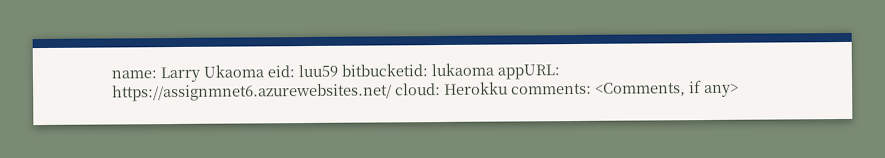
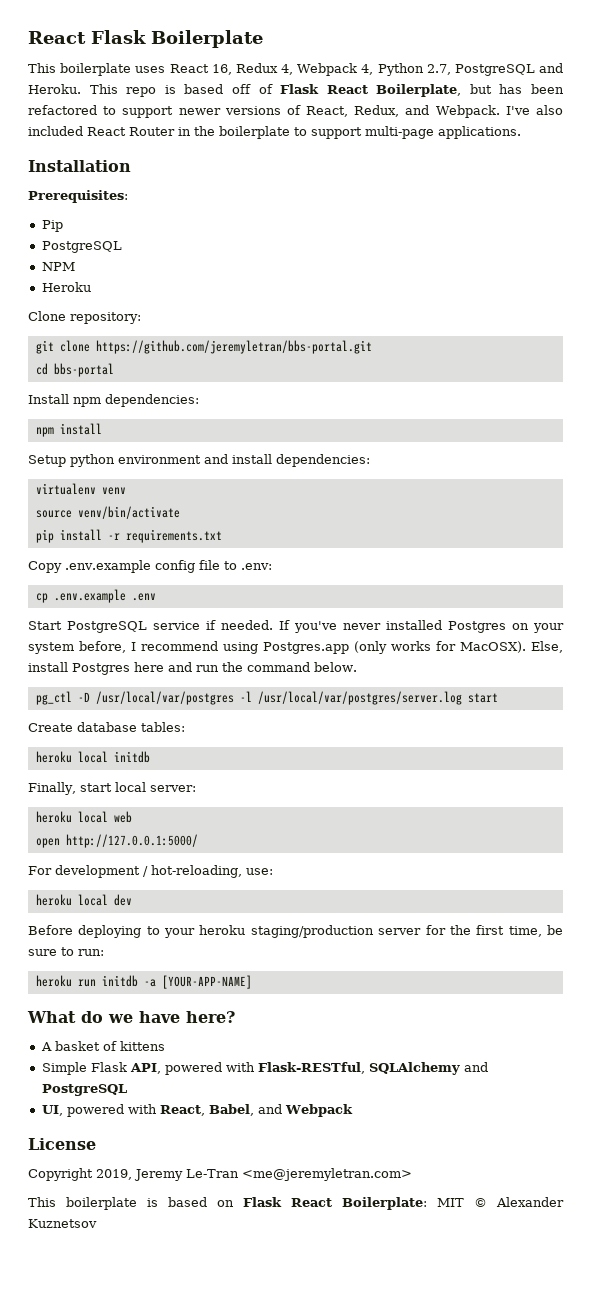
- name: Larry Ukaoma eid: luu59 bitbucketid: lukaoma appURL: https://assignmnet6.azurewebsites.net/ cloud: Herokku comments: <Comments, if any>
+ React Flask Boilerplate
+ This boilerplate uses React 16, Redux 4, Webpack 4, Python 2.7, PostgreSQL and Heroku. This repo is based off of Flask React Boilerplate, but has been refactored to support newer versions of React, Redux, and Webpack. I've also included React Router in the boilerplate to support multi-page applications.
+ Installation
+ Prerequisites:
+ Pip
+ PostgreSQL
+ NPM
+ Heroku
+ Clone repository:
+ git clone https://github.com/jeremyletran/bbs-portal.git
+ cd bbs-portal
+ Install npm dependencies:
+ npm install
+ Setup python environment and install dependencies:
+ virtualenv venv
+ source venv/bin/activate
+ pip install -r requirements.txt
+ Copy .env.example config file to .env:
+ cp .env.example .env
+ Start PostgreSQL service if needed. If you've never installed Postgres on your system before, I recommend using Postgres.app (only works for MacOSX). Else, install Postgres here and run the command below.
+ pg_ctl -D /usr/local/var/postgres -l /usr/local/var/postgres/server.log start
+ Create database tables:
+ heroku local initdb
+ Finally, start local server:
+ heroku local web
+ open http://127.0.0.1:5000/
+ For development / hot-reloading, use:
+ heroku local dev
+ Before deploying to your heroku staging/production server for the first time, be sure to run:
+ heroku run initdb -a [YOUR-APP-NAME]
+ What do we have here?
+ A basket of kittens
+ Simple Flask API, powered with Flask-RESTful, SQLAlchemy and PostgreSQL
+ UI, powered with React, Babel, and Webpack
+ License
+ Copyright 2019, Jeremy Le-Tran <me@jeremyletran.com>
+ This boilerplate is based on Flask React Boilerplate: MIT © Alexander Kuznetsov

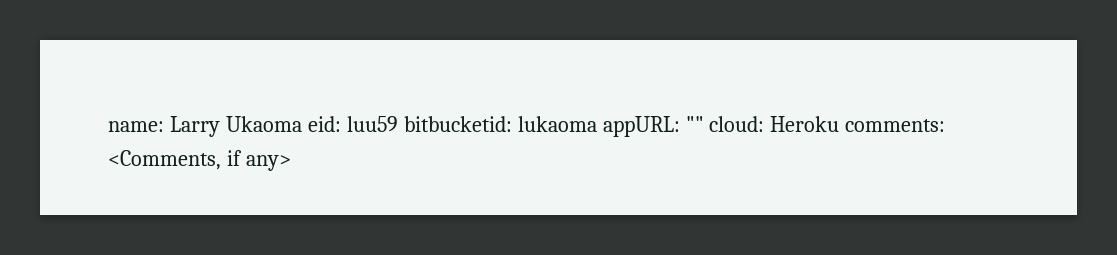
- React Flask Boilerplate
- This boilerplate uses React 16, Redux 4, Webpack 4, Python 2.7, PostgreSQL and Heroku. This repo is based off of Flask React Boilerplate, but has been refactored to support newer versions of React, Redux, and Webpack. I've also included React Router in the boilerplate to support multi-page applications.
- Installation
- Prerequisites:
- Pip
- PostgreSQL
- NPM
- Heroku
- Clone repository:
- git clone https://github.com/jeremyletran/bbs-portal.git
- cd bbs-portal
- Install npm dependencies:
- npm install
- Setup python environment and install dependencies:
- virtualenv venv
- source venv/bin/activate
- pip install -r requirements.txt
- Copy .env.example config file to .env:
- cp .env.example .env
- Start PostgreSQL service if needed. If you've never installed Postgres on your system before, I recommend using Postgres.app (only works for MacOSX). Else, install Postgres here and run the command below.
- pg_ctl -D /usr/local/var/postgres -l /usr/local/var/postgres/server.log start
- Create database tables:
- heroku local initdb
- Finally, start local server:
- heroku local web
- open http://127.0.0.1:5000/
- For development / hot-reloading, use:
- heroku local dev
- Before deploying to your heroku staging/production server for the first time, be sure to run:
- heroku run initdb -a [YOUR-APP-NAME]
- What do we have here?
- A basket of kittens
- Simple Flask API, powered with Flask-RESTful, SQLAlchemy and PostgreSQL
- UI, powered with React, Babel, and Webpack
- License
- Copyright 2019, Jeremy Le-Tran <me@jeremyletran.com>
- This boilerplate is based on Flask React Boilerplate: MIT © Alexander Kuznetsov
+ name: Larry Ukaoma eid: luu59 bitbucketid: lukaoma appURL: "" cloud: Heroku comments: <Comments, if any>

